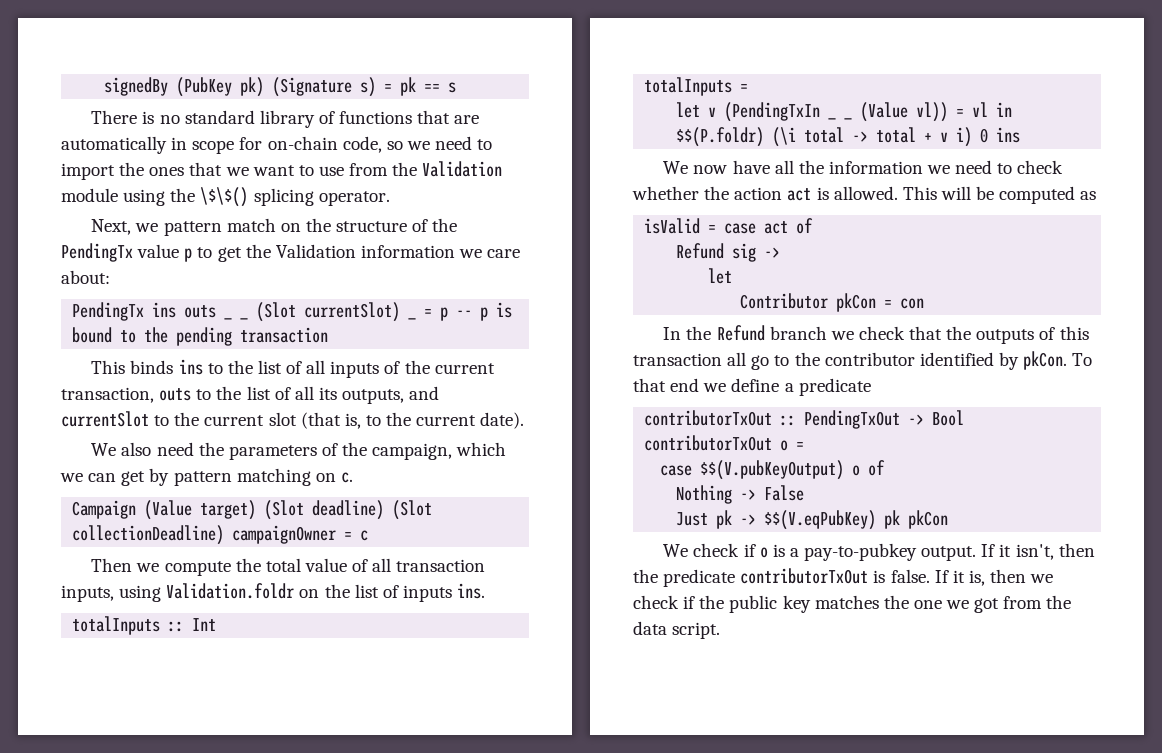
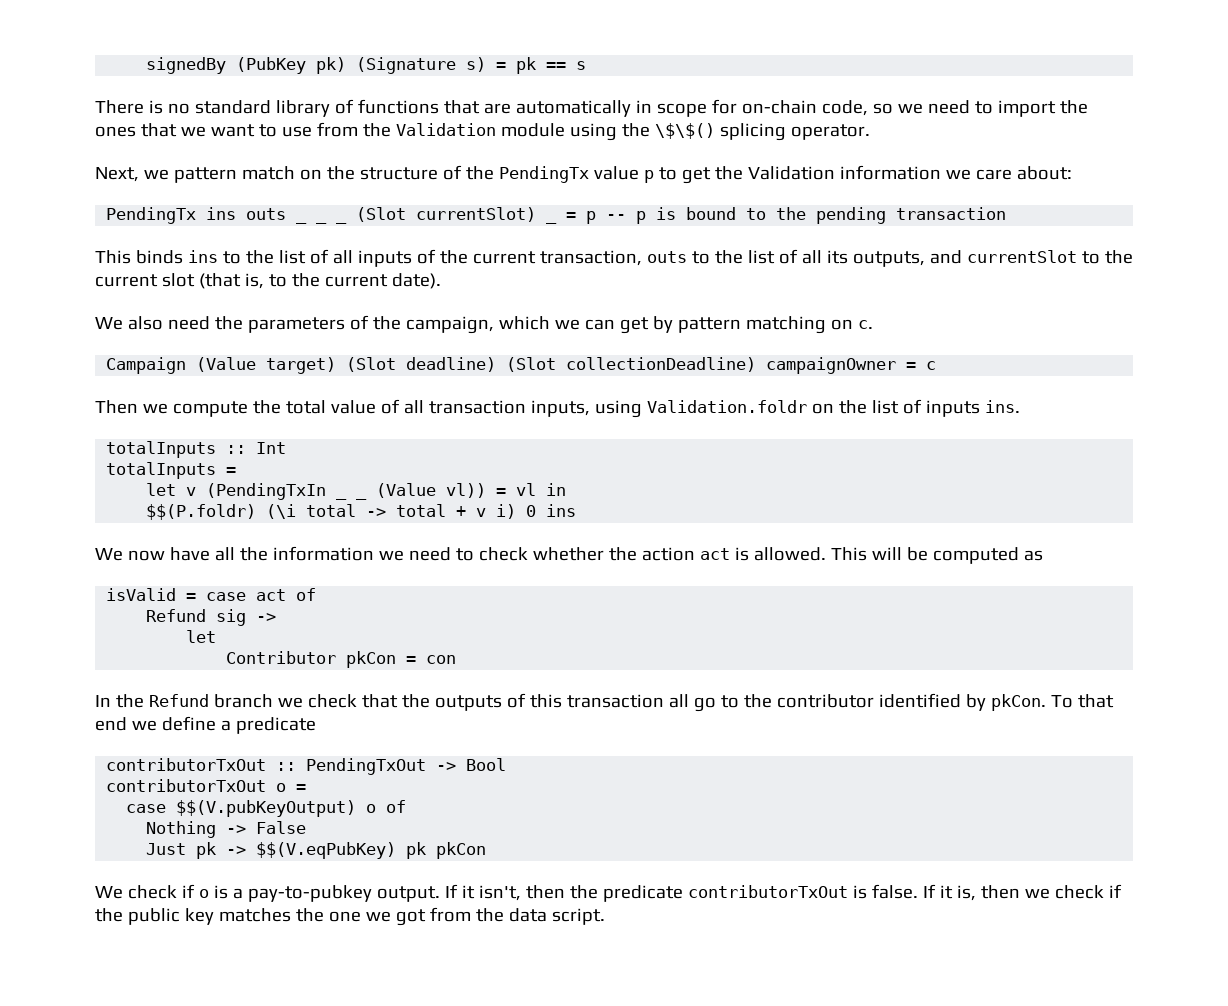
- PendingTx ins outs _ _ (Slot currentSlot) _ = p -- p is bound to the pending transaction
+ PendingTx ins outs _ _ _ (Slot currentSlot) _ = p -- p is bound to the pending transaction

